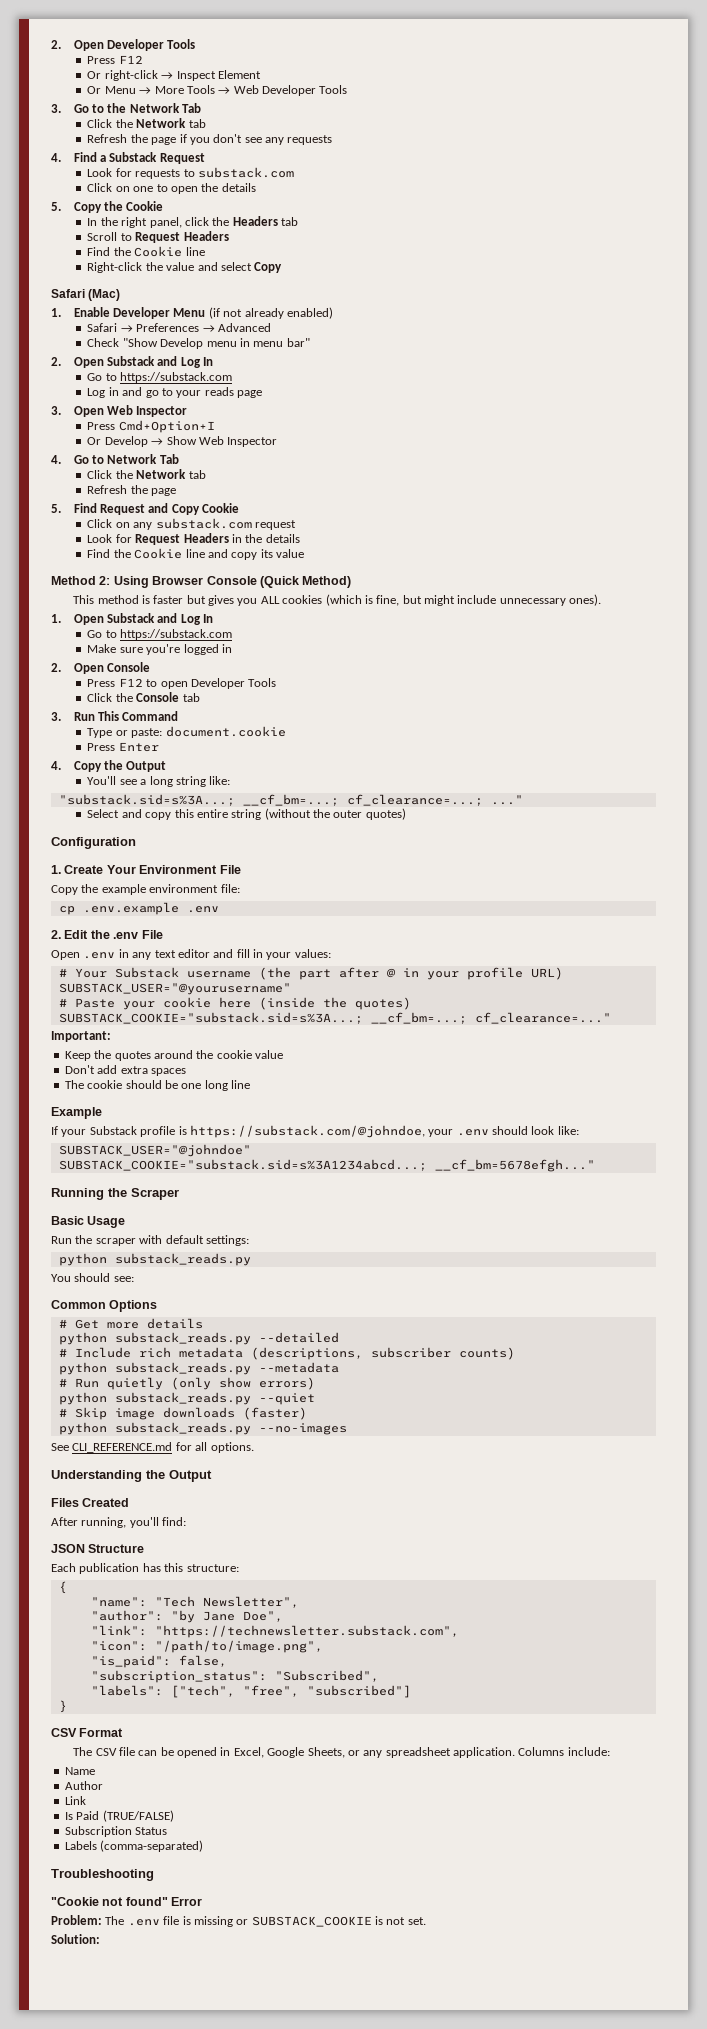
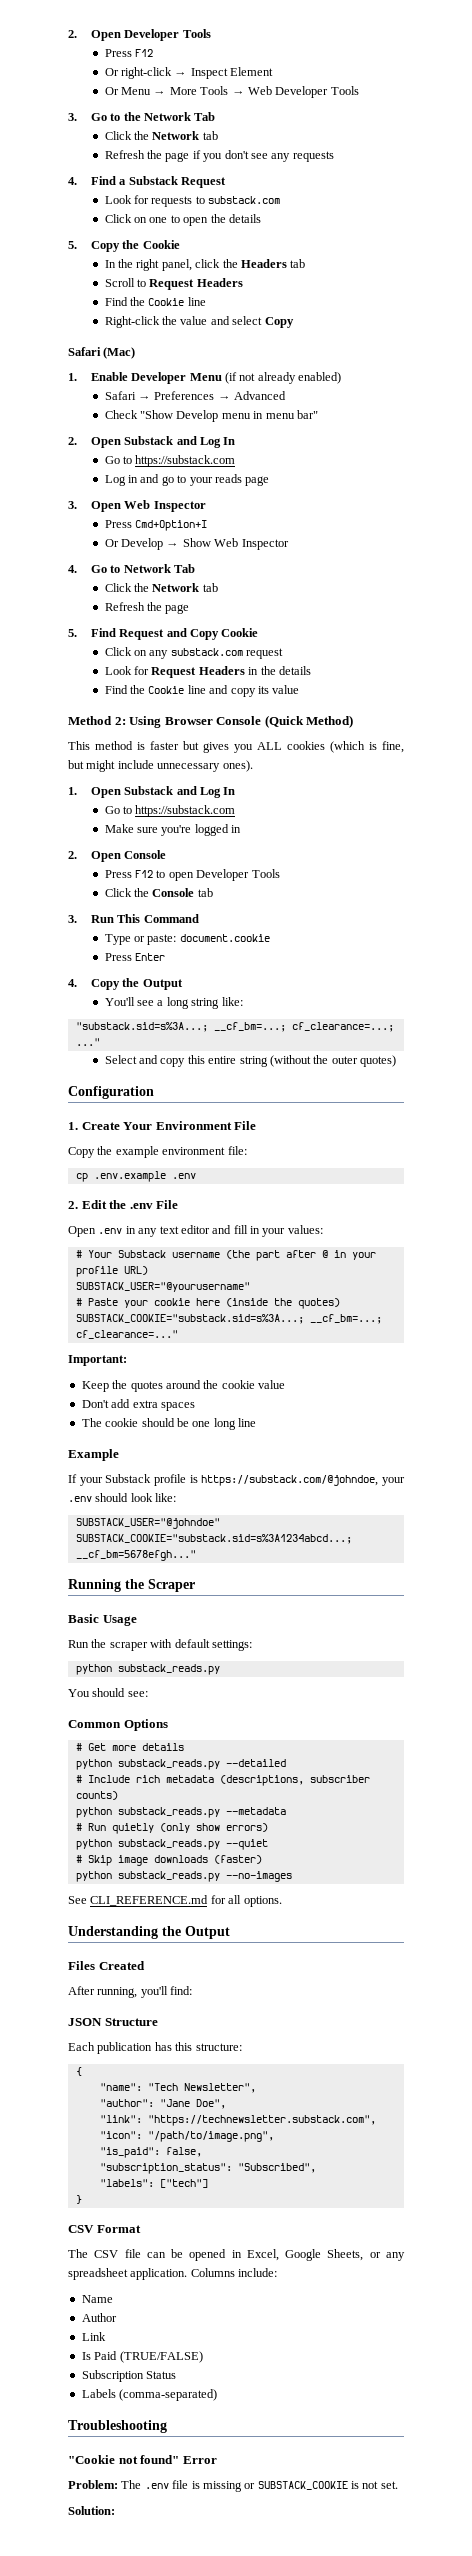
- "author": "by Jane Doe",
+ "author": "Jane Doe",
- "labels": ["tech", "free", "subscribed"]
+ "labels": ["tech"]

